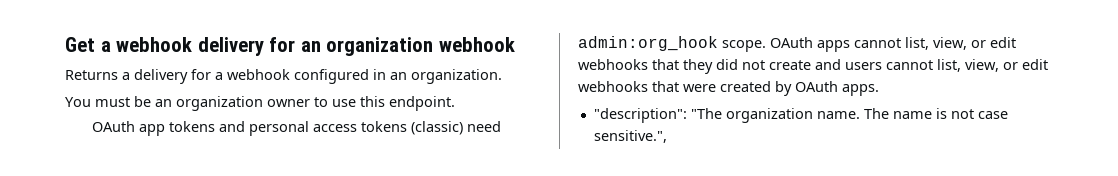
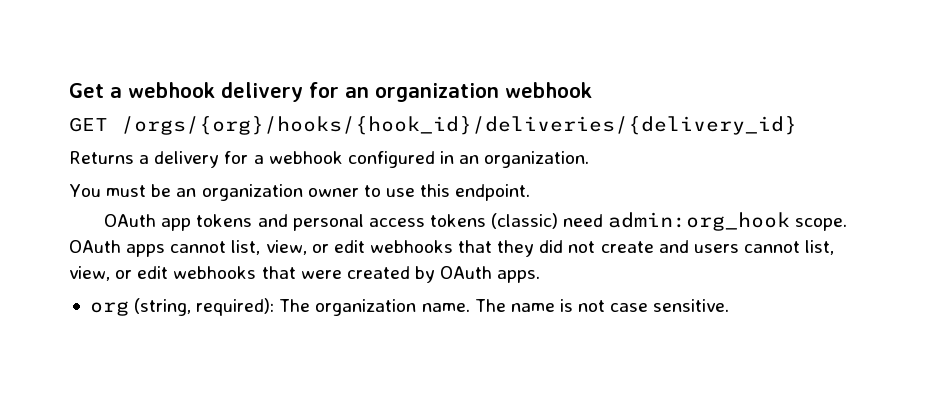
+ GET /orgs/{org}/hooks/{hook_id}/deliveries/{delivery_id}
- "description": "The organization name.
+ org (string, required): The organization name.
- The name is not case sensitive.",
+ The name is not case sensitive.

